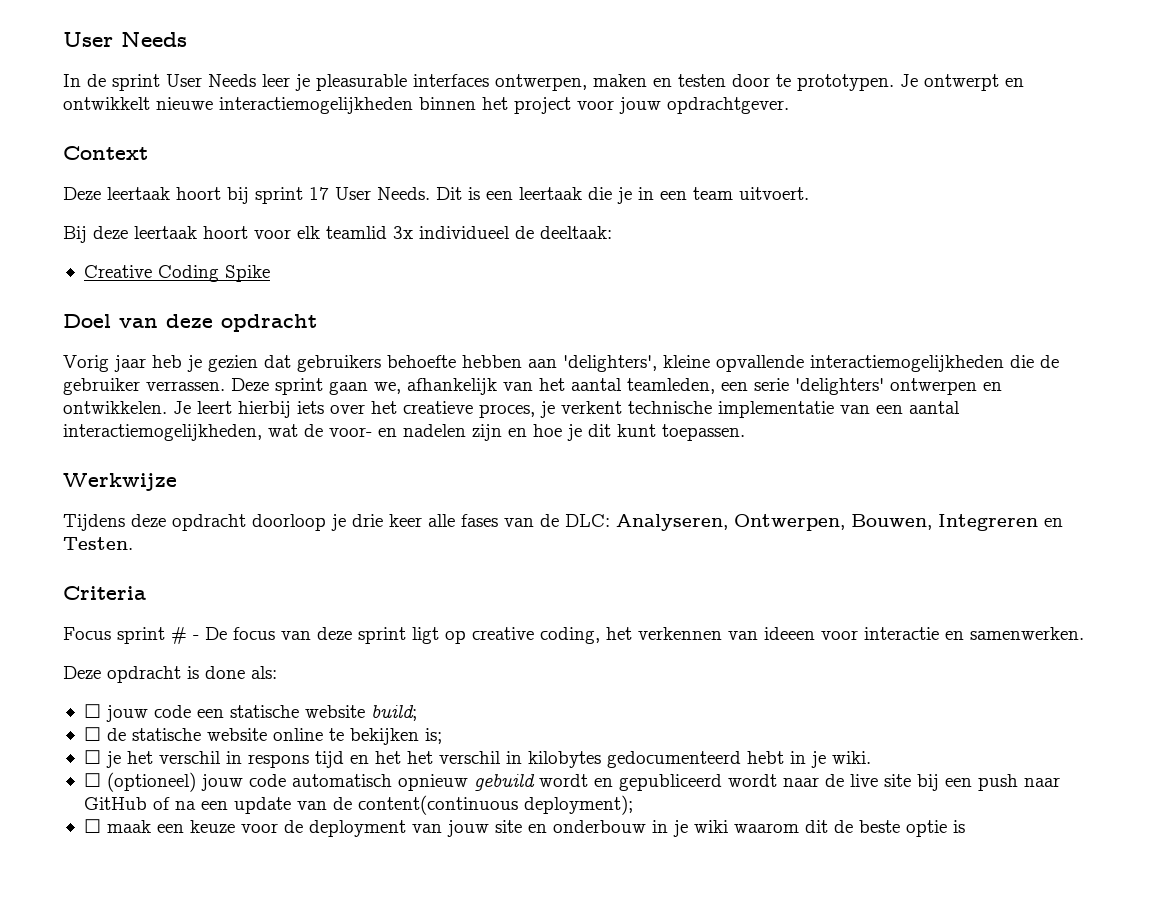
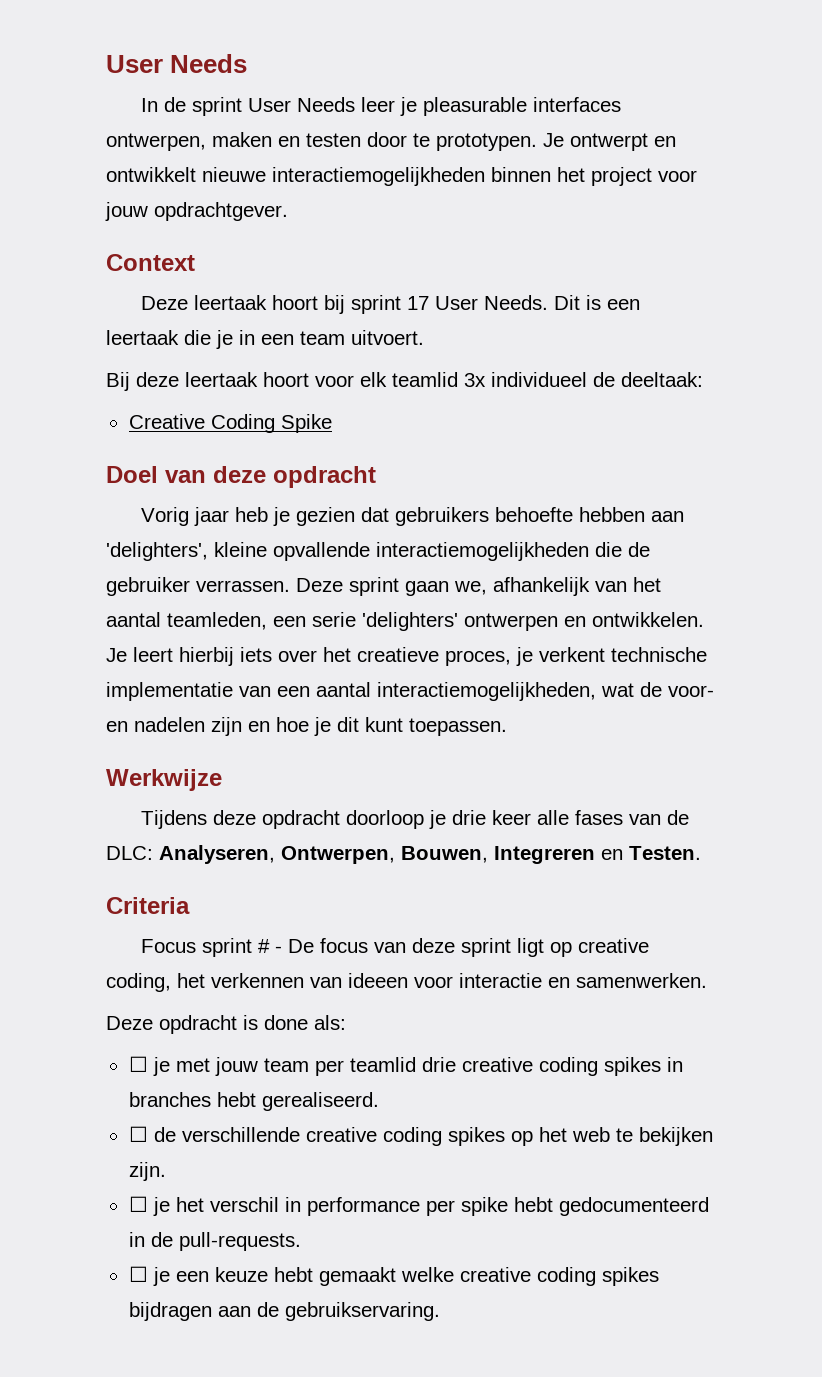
- ☐ jouw code een statische website build;
- ☐ de statische website online te bekijken is;
+ ☐ je met jouw team per teamlid drie creative coding spikes in branches hebt gerealiseerd.
+ ☐ de verschillende creative coding spikes op het web te bekijken zijn.
- ☐ je het verschil in respons tijd en het het verschil in kilobytes gedocumenteerd hebt in je wiki.
- ☐ (optioneel) jouw code automatisch opnieuw gebuild wordt en gepubliceerd wordt naar de live site bij een push naar GitHub of na een update van de content(continuous deployment);
- ☐ maak een keuze voor de deployment van jouw site en onderbouw in je wiki waarom dit de beste optie is
+ ☐ je het verschil in performance per spike hebt gedocumenteerd in de pull-requests.
+ ☐ je een keuze hebt gemaakt welke creative coding spikes bijdragen aan de gebruikservaring.

